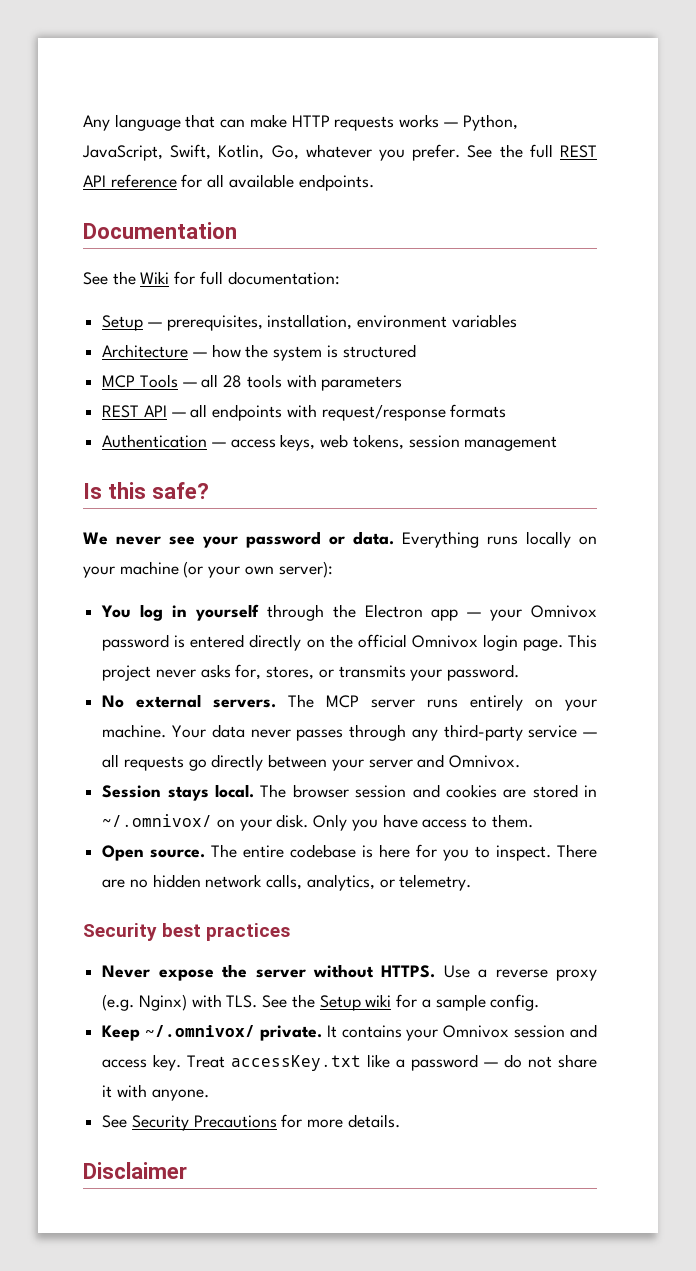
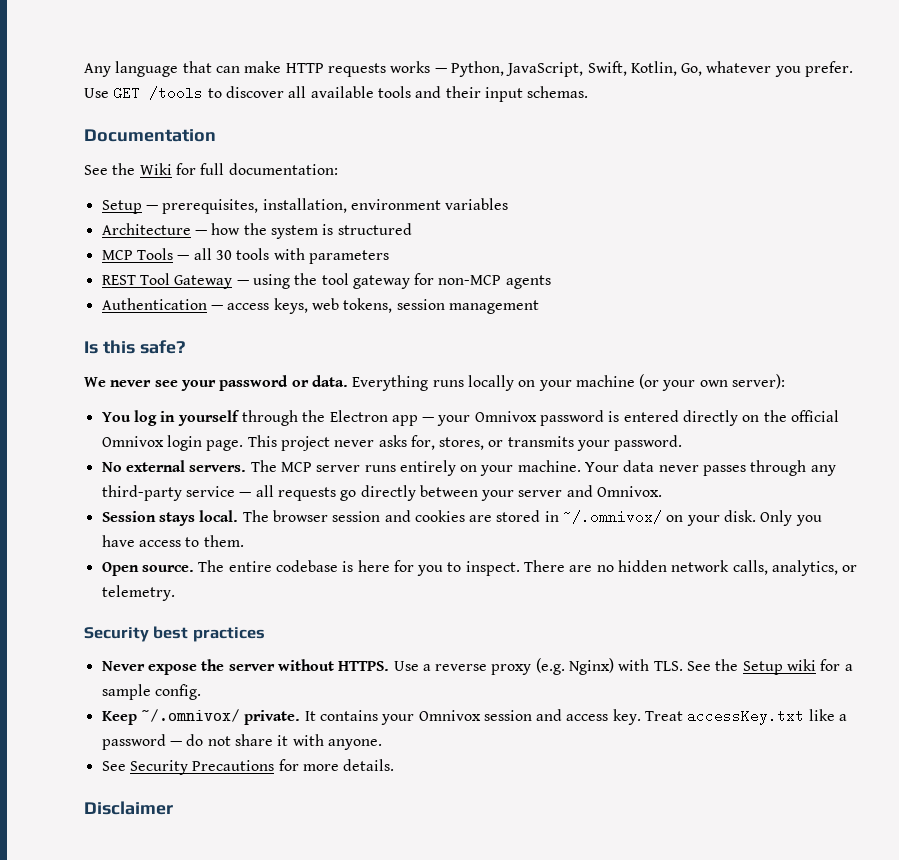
- See the full REST API reference for all available endpoints.
+ Use GET /tools to discover all available tools and their input schemas.
- MCP Tools — all 28 tools with parameters
+ MCP Tools — all 30 tools with parameters
- REST API — all endpoints with request/response formats
+ REST Tool Gateway — using the tool gateway for non-MCP agents

